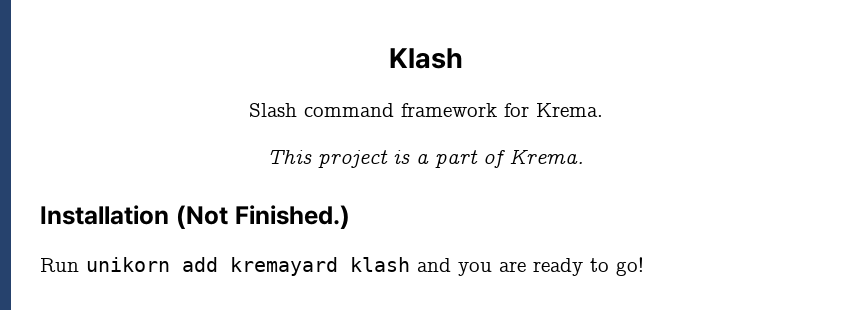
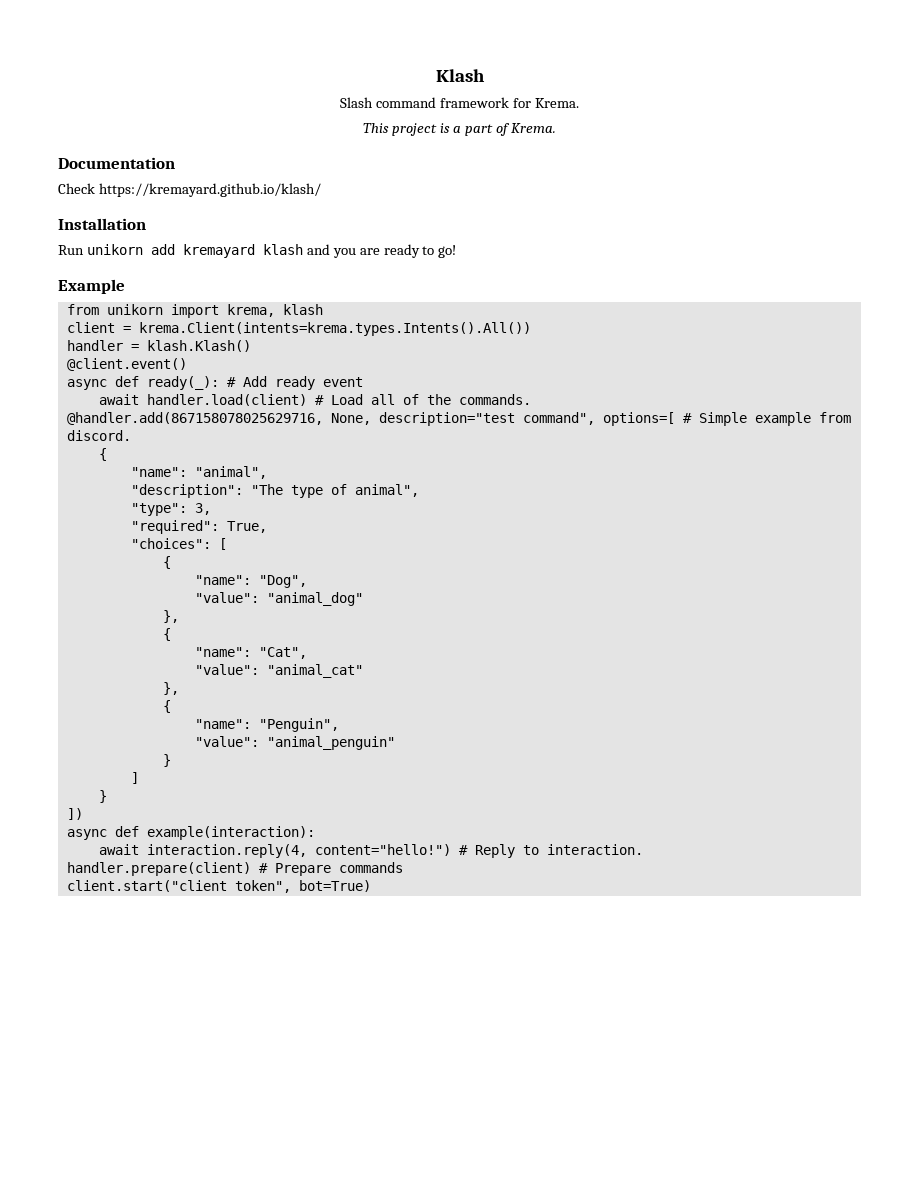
+ Documentation
+ Check https://kremayard.github.io/klash/
- Installation (Not Finished.)
+ Installation
+ Example
+ from unikorn import krema, klash
+ client = krema.Client(intents=krema.types.Intents().All())
+ handler = klash.Klash()
+ @client.event()
+ async def ready(_): # Add ready event
+ await handler.load(client) # Load all of the commands.
+ @handler.add(867158078025629716, None, description="test command", options=[ # Simple example from discord.
+ {
+ "name": "animal",
+ "description": "The type of animal",
+ "type": 3,
+ "required": True,
+ "choices": [
+ {
+ "name": "Dog",
+ "value": "animal_dog"
+ },
+ {
+ "name": "Cat",
+ "value": "animal_cat"
+ },
+ {
+ "name": "Penguin",
+ "value": "animal_penguin"
+ }
+ ]
+ }
+ ])
+ async def example(interaction):
+ await interaction.reply(4, content="hello!") # Reply to interaction.
+ handler.prepare(client) # Prepare commands
+ client.start("client token", bot=True)

